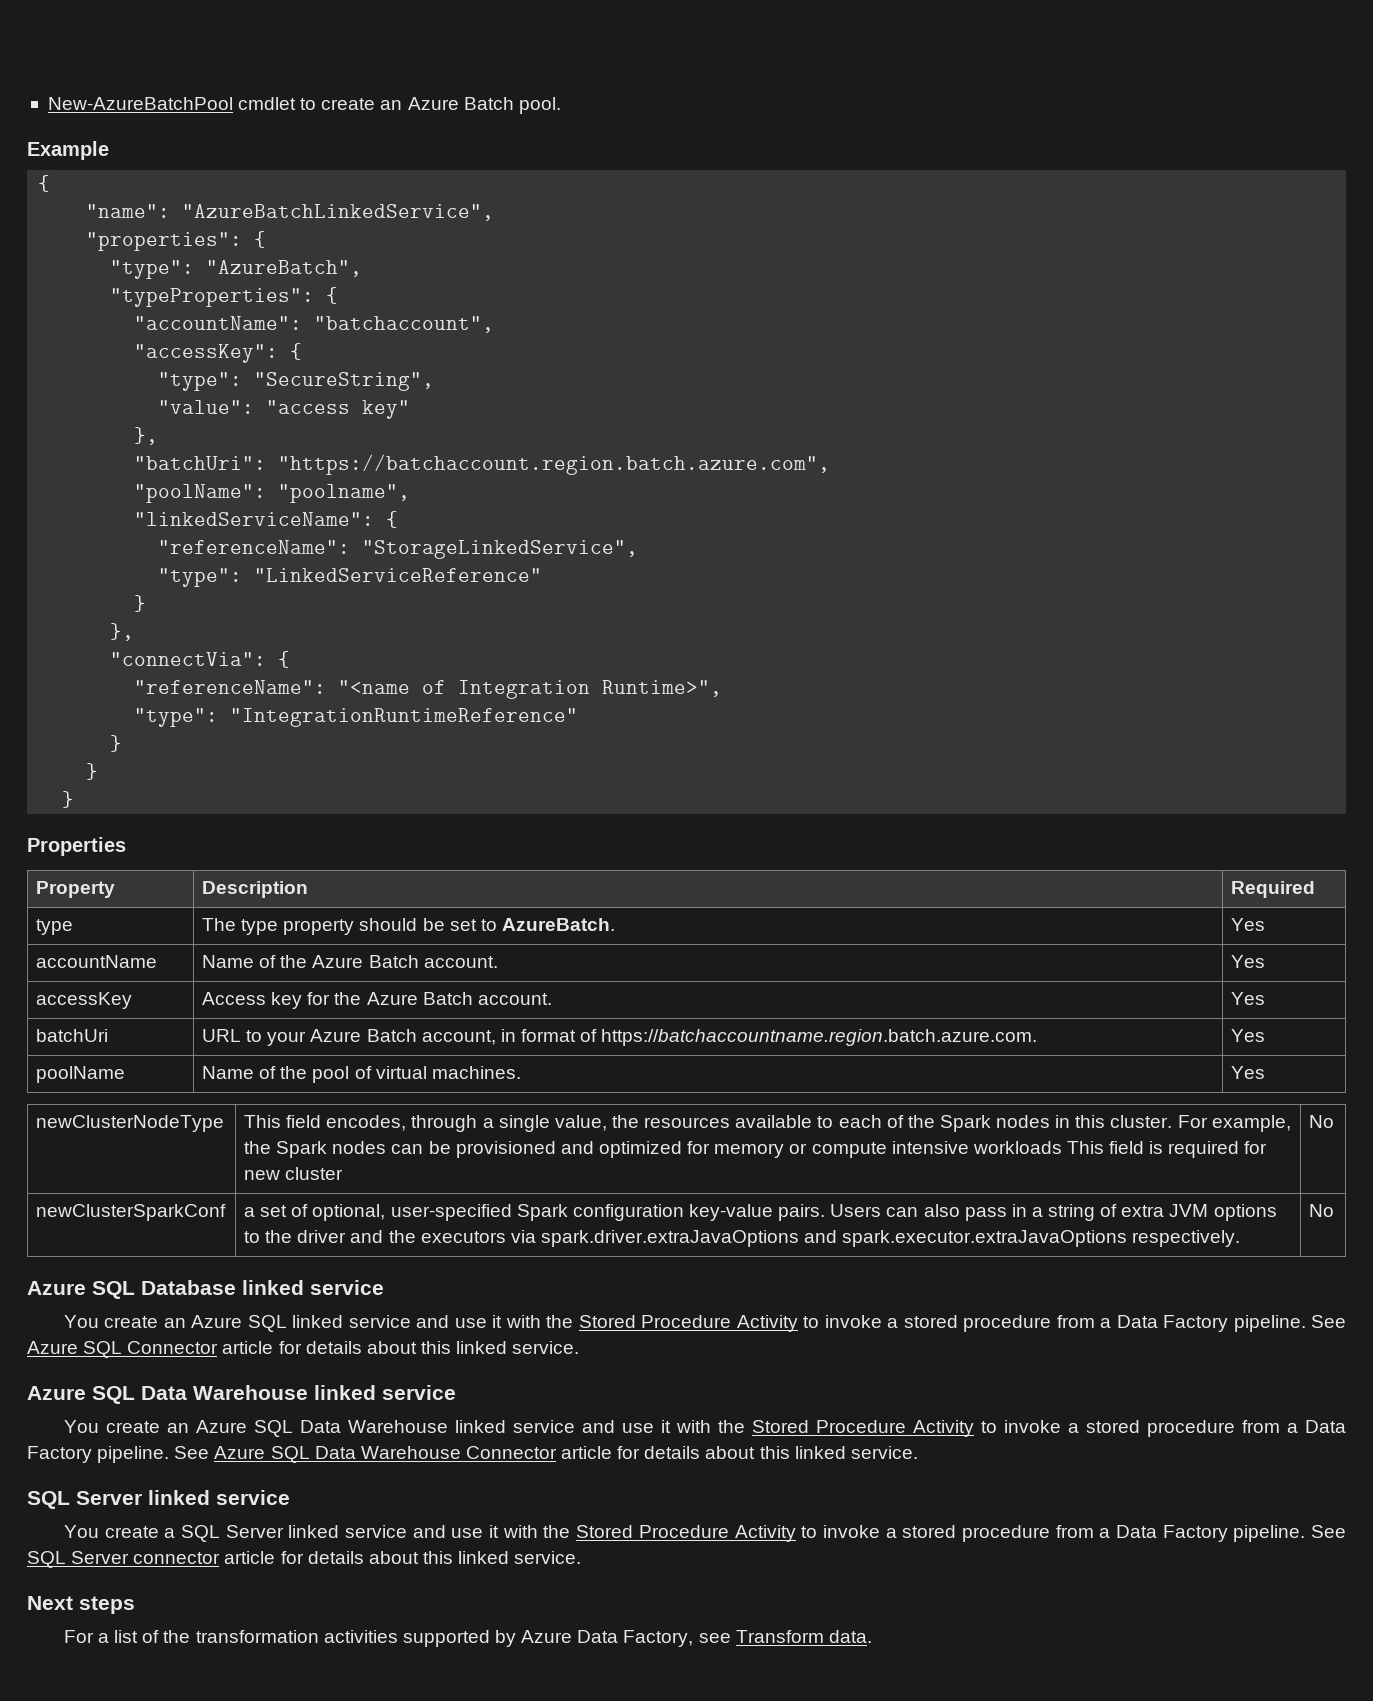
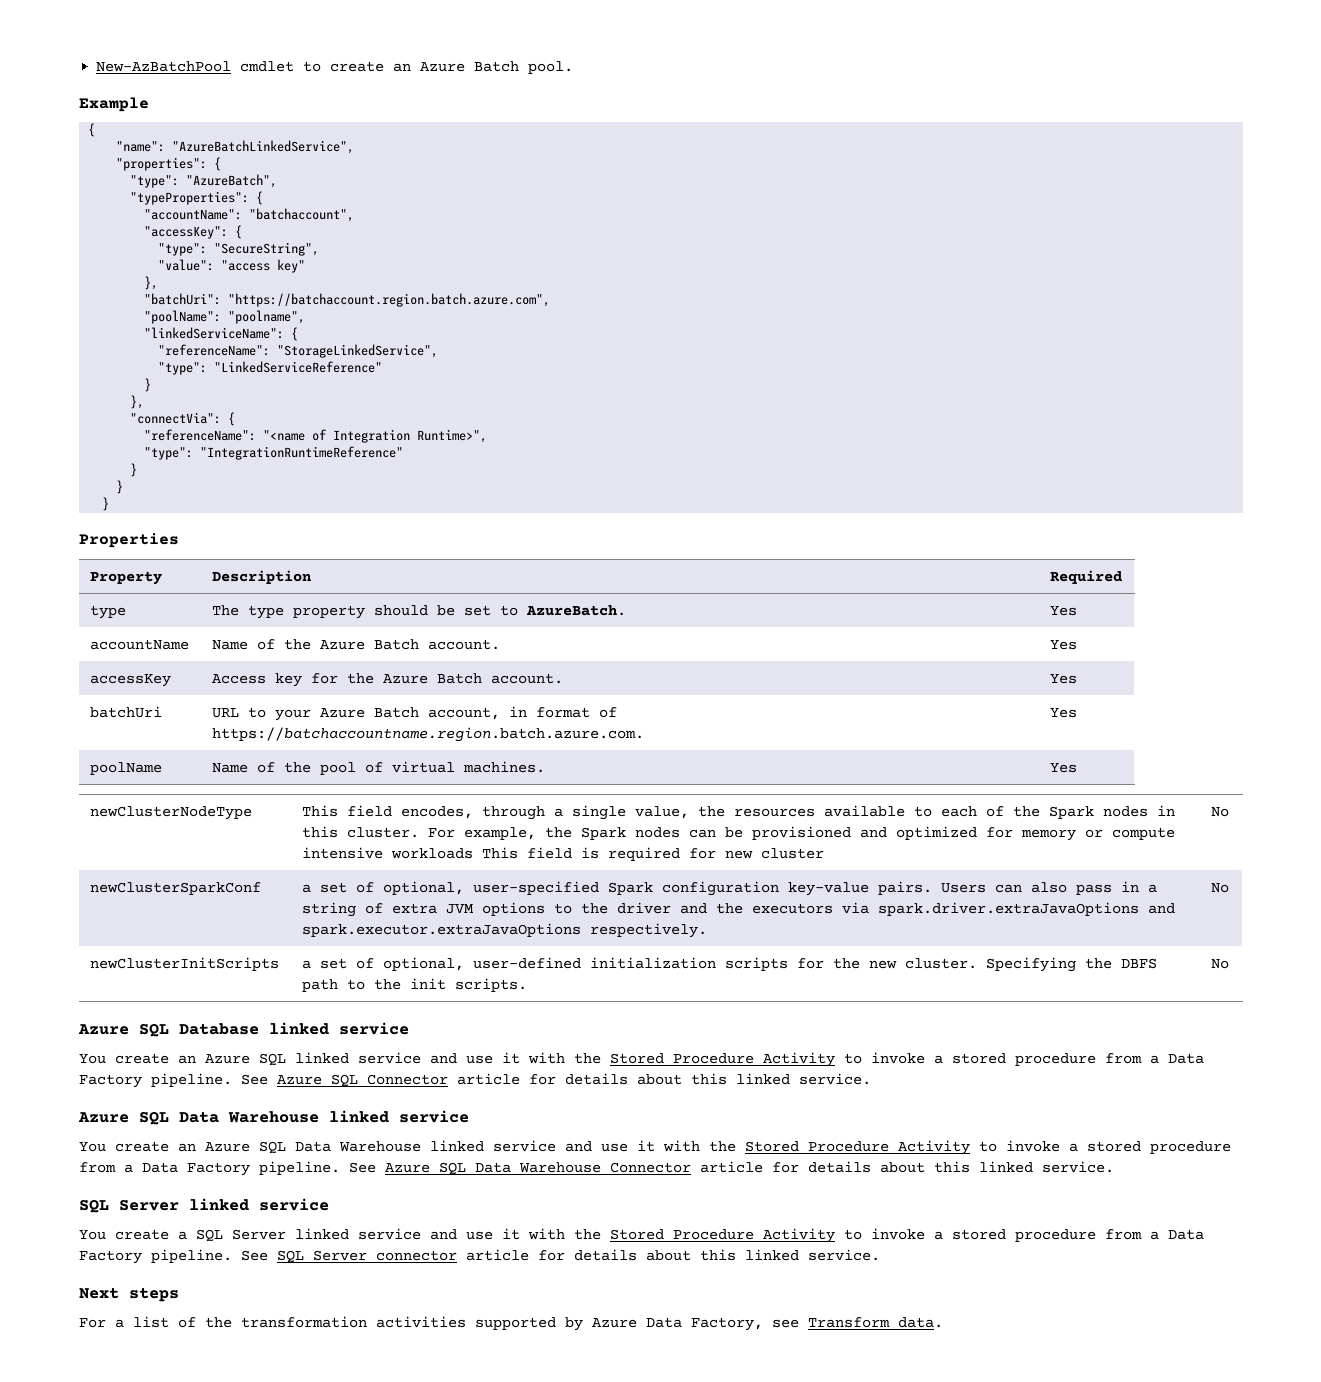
- New-AzureBatchPool cmdlet to create an Azure Batch pool.
+ New-AzBatchPool cmdlet to create an Azure Batch pool.
+ newClusterInitScripts | a set of optional, user-defined initialization scripts for the new cluster. Specifying the DBFS path to the init scripts. | No

